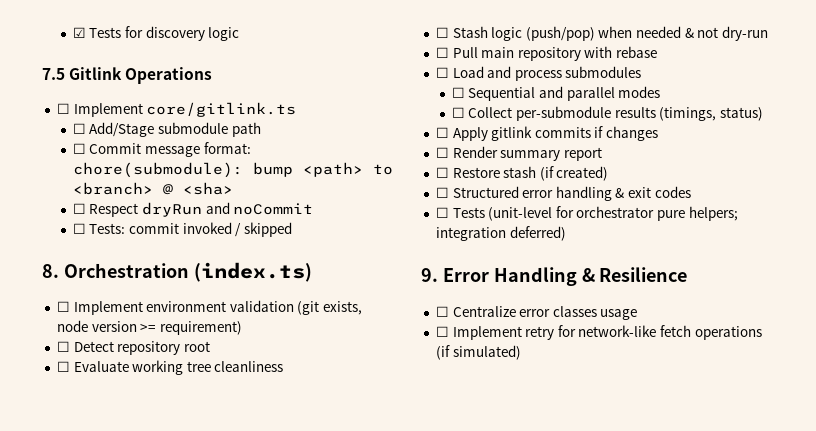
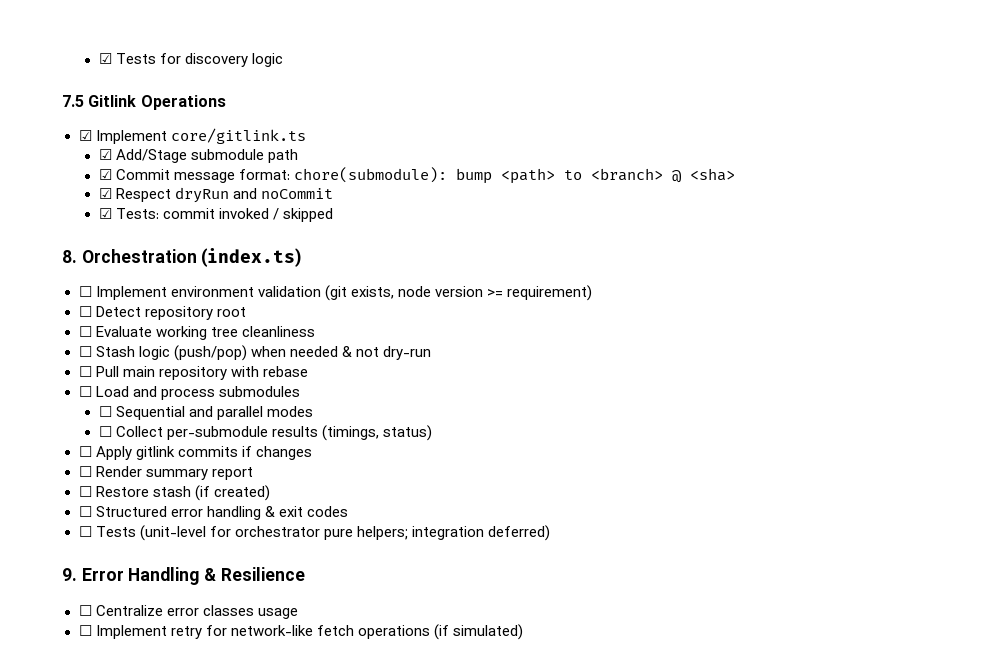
- ☐ Implement core/gitlink.ts
+ ☑ Implement core/gitlink.ts
- ☐ Add/Stage submodule path
+ ☑ Add/Stage submodule path
- ☐ Commit message format: chore(submodule): bump <path> to <branch> @ <sha>
+ ☑ Commit message format: chore(submodule): bump <path> to <branch> @ <sha>
- ☐ Respect dryRun and noCommit
+ ☑ Respect dryRun and noCommit
- ☐ Tests: commit invoked / skipped
+ ☑ Tests: commit invoked / skipped

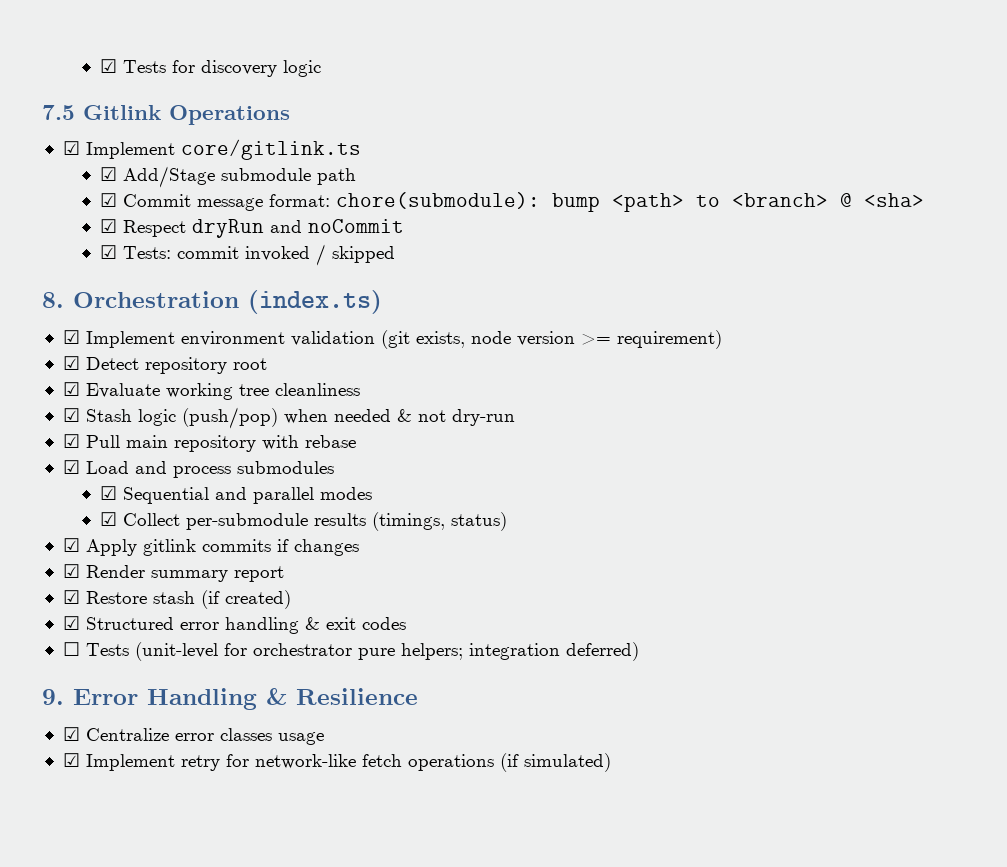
- ☐ Implement environment validation (git exists, node version >= requirement)
+ ☑ Implement environment validation (git exists, node version >= requirement)
- ☐ Detect repository root
+ ☑ Detect repository root
- ☐ Evaluate working tree cleanliness
+ ☑ Evaluate working tree cleanliness
- ☐ Stash logic (push/pop) when needed & not dry-run
+ ☑ Stash logic (push/pop) when needed & not dry-run
- ☐ Pull main repository with rebase
+ ☑ Pull main repository with rebase
- ☐ Load and process submodules
+ ☑ Load and process submodules
- ☐ Sequential and parallel modes
+ ☑ Sequential and parallel modes
- ☐ Collect per-submodule results (timings, status)
+ ☑ Collect per-submodule results (timings, status)
- ☐ Apply gitlink commits if changes
+ ☑ Apply gitlink commits if changes
- ☐ Render summary report
+ ☑ Render summary report
- ☐ Restore stash (if created)
+ ☑ Restore stash (if created)
- ☐ Structured error handling & exit codes
+ ☑ Structured error handling & exit codes
- ☐ Centralize error classes usage
+ ☑ Centralize error classes usage
- ☐ Implement retry for network-like fetch operations (if simulated)
+ ☑ Implement retry for network-like fetch operations (if simulated)

